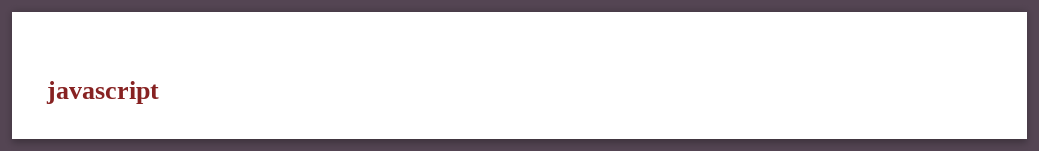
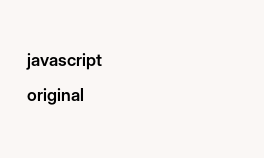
+ original

